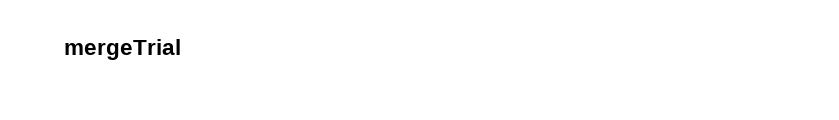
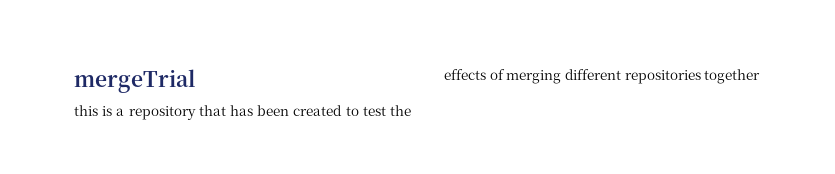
+ this is a repository that has been created to test the effects of merging different repositories together

